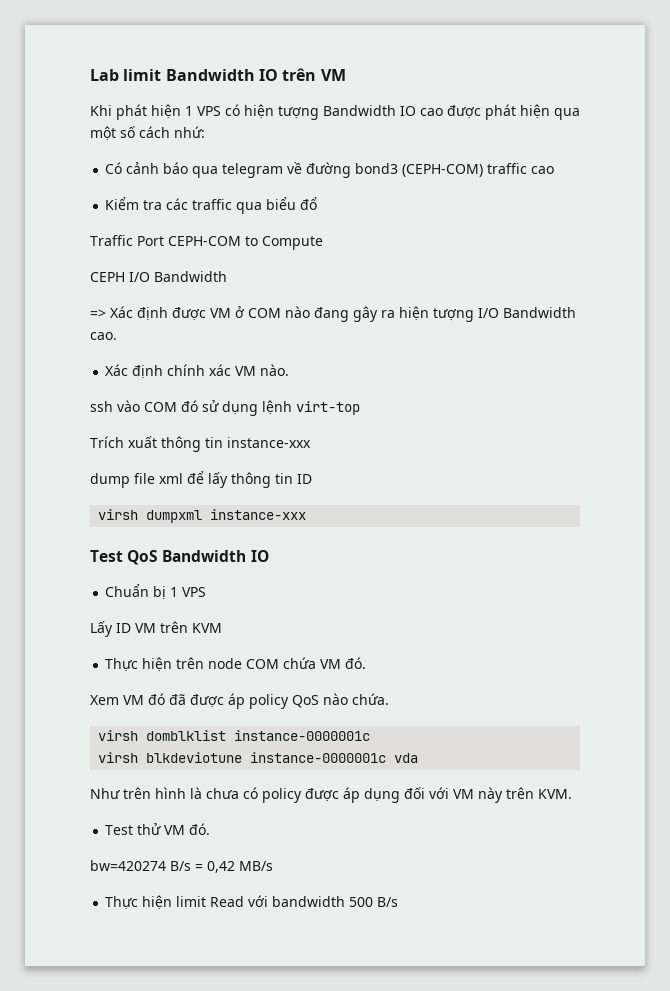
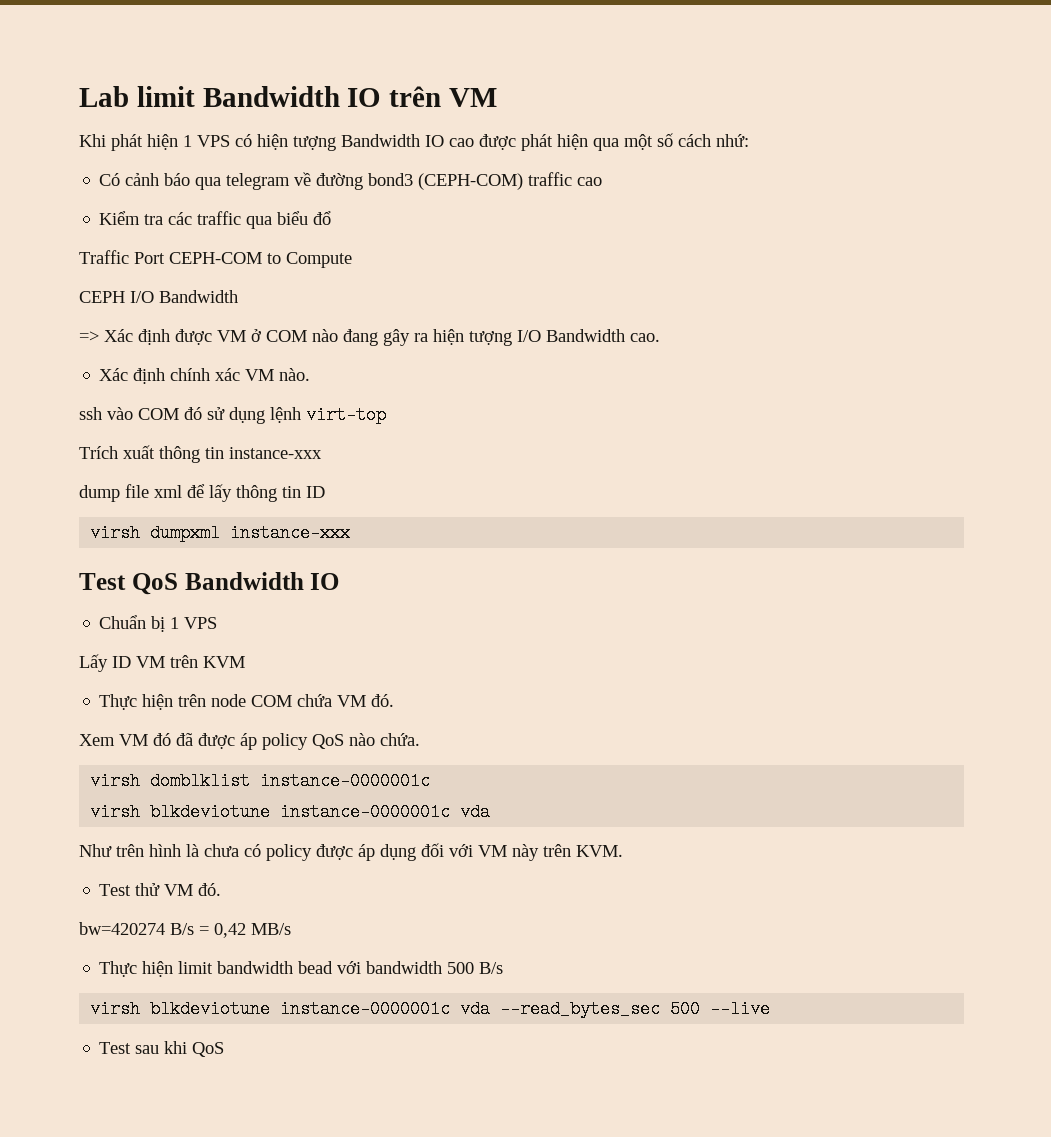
- Thực hiện limit Read với bandwidth 500 B/s
+ Thực hiện limit bandwidth bead với bandwidth 500 B/s
+ virsh blkdeviotune instance-0000001c vda --read_bytes_sec 500 --live
+ Test sau khi QoS

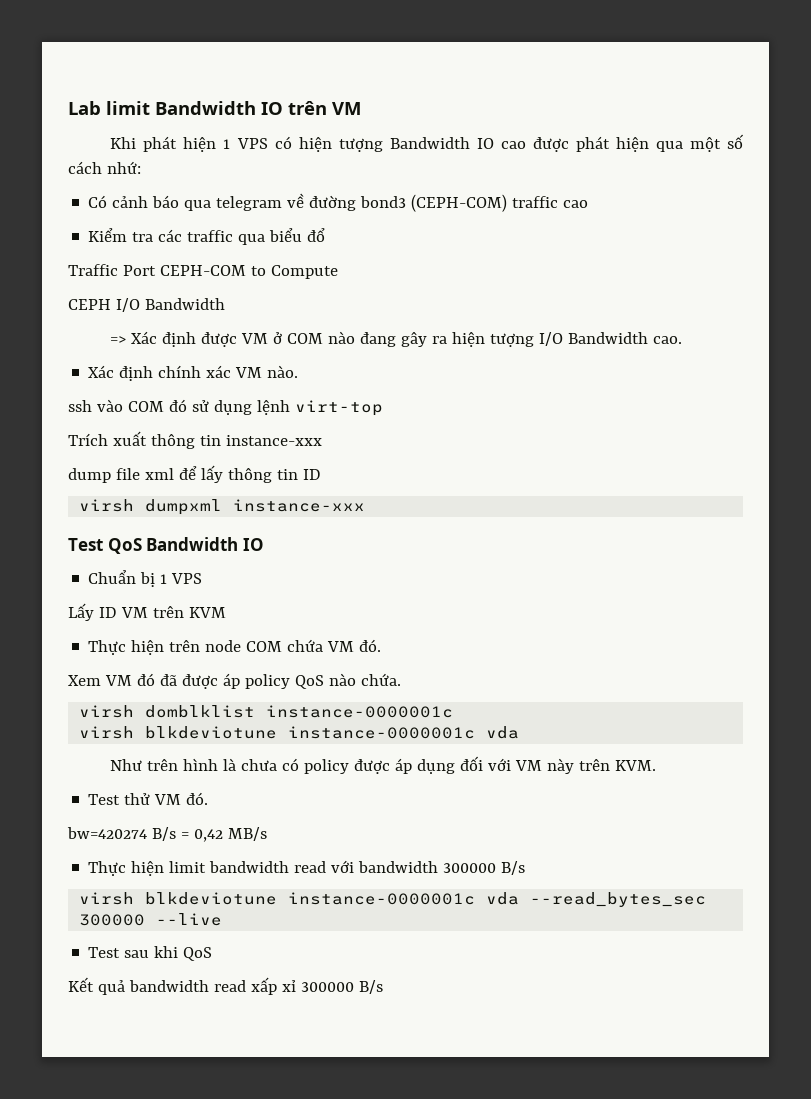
- Thực hiện limit bandwidth bead với bandwidth 500 B/s
+ Thực hiện limit bandwidth read với bandwidth 300000 B/s
- virsh blkdeviotune instance-0000001c vda --read_bytes_sec 500 --live
+ virsh blkdeviotune instance-0000001c vda --read_bytes_sec 300000 --live
+ Kết quả bandwidth read xấp xỉ 300000 B/s

